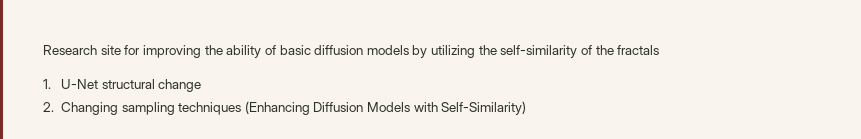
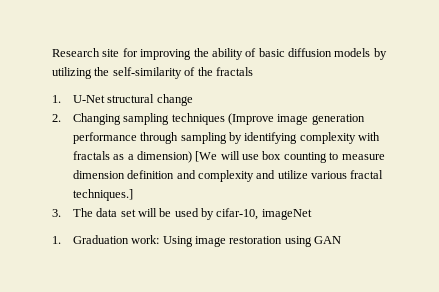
- 2. Changing sampling techniques (Enhancing Diffusion Models with Self-Similarity)
+ 2. Changing sampling techniques (Improve image generation performance through sampling by identifying complexity with fractals as a dimension) [We will use box counting to measure dimension definition and complexity and utilize various fractal techniques.]
+ 3. The data set will be used by cifar-10, imageNet
+ 1. Graduation work: Using image restoration using GAN

